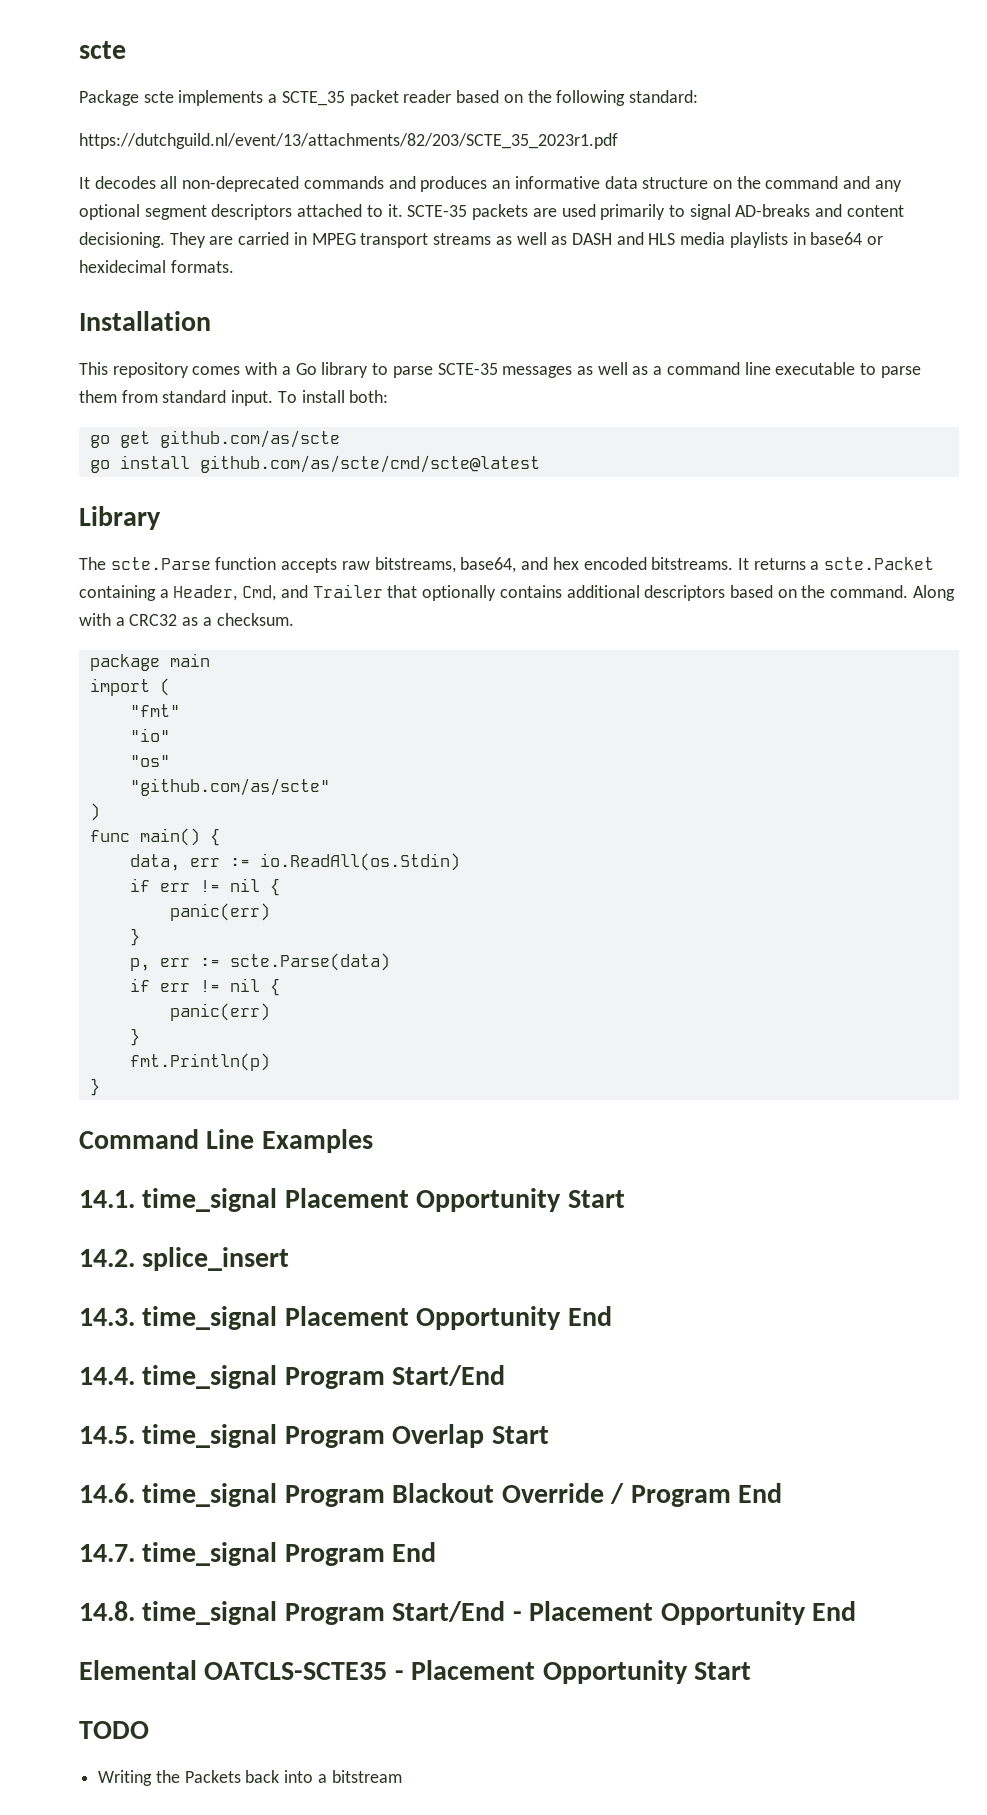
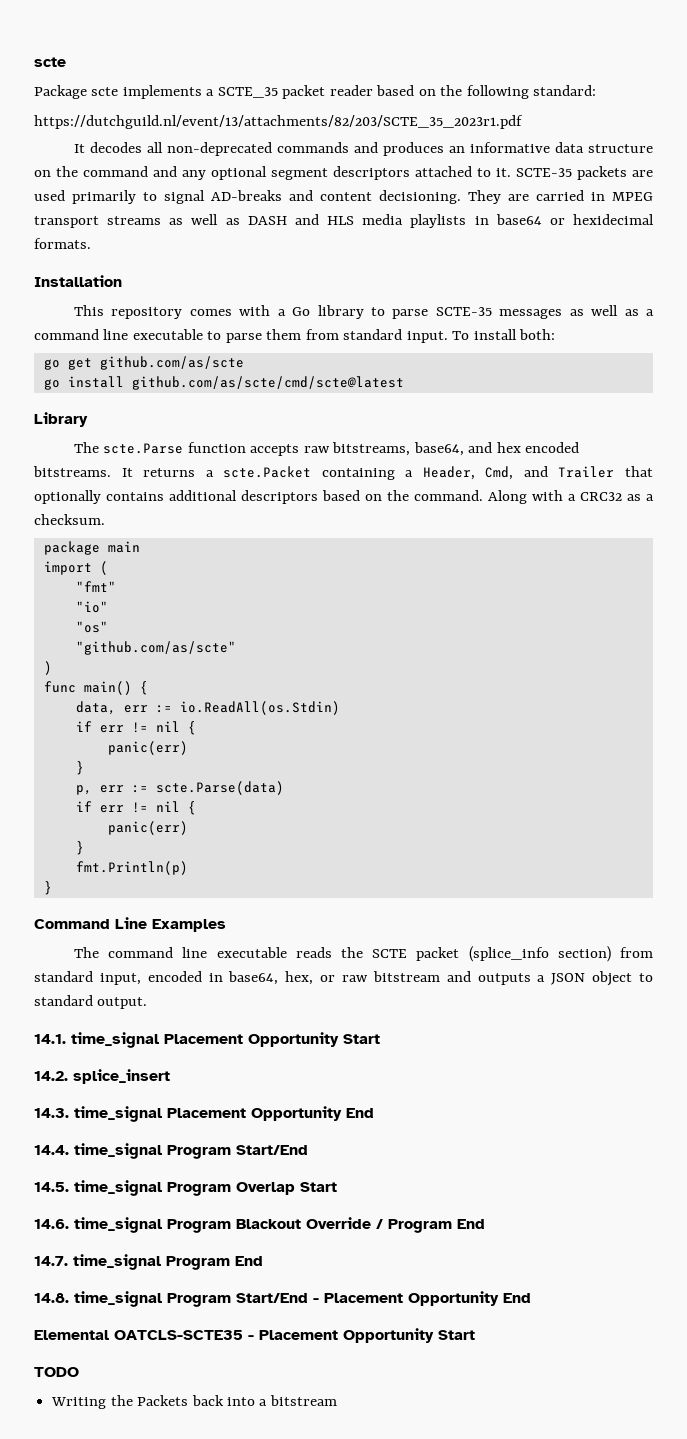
+ The command line executable reads the SCTE packet (splice_info section) from standard input, encoded in base64, hex, or raw bitstream and outputs a JSON object to standard output.

